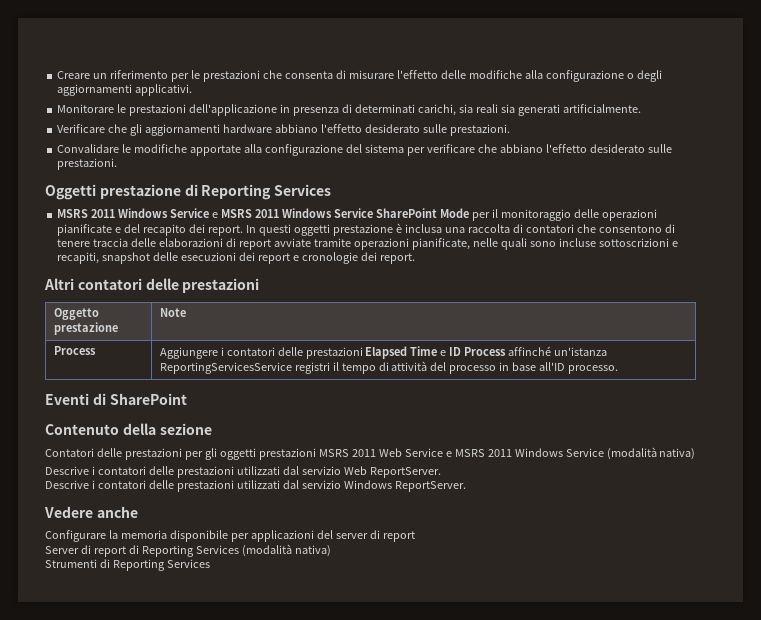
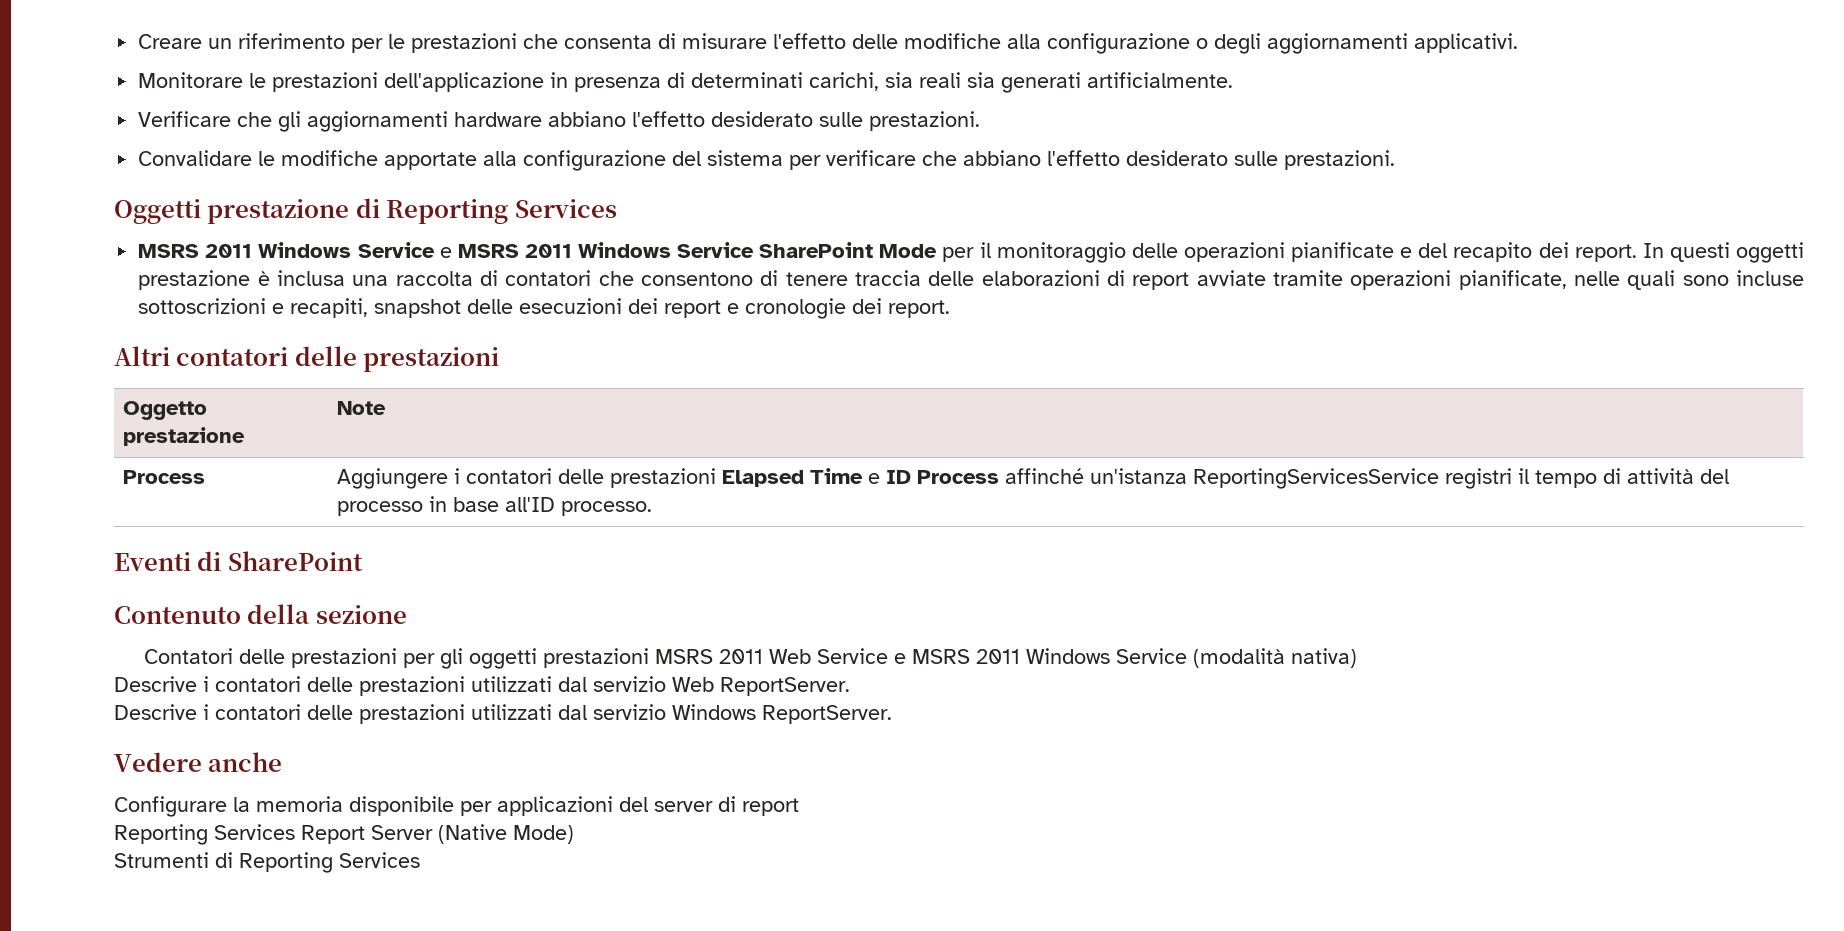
- Server di report di Reporting Services (modalità nativa)
+ Reporting Services Report Server (Native Mode)

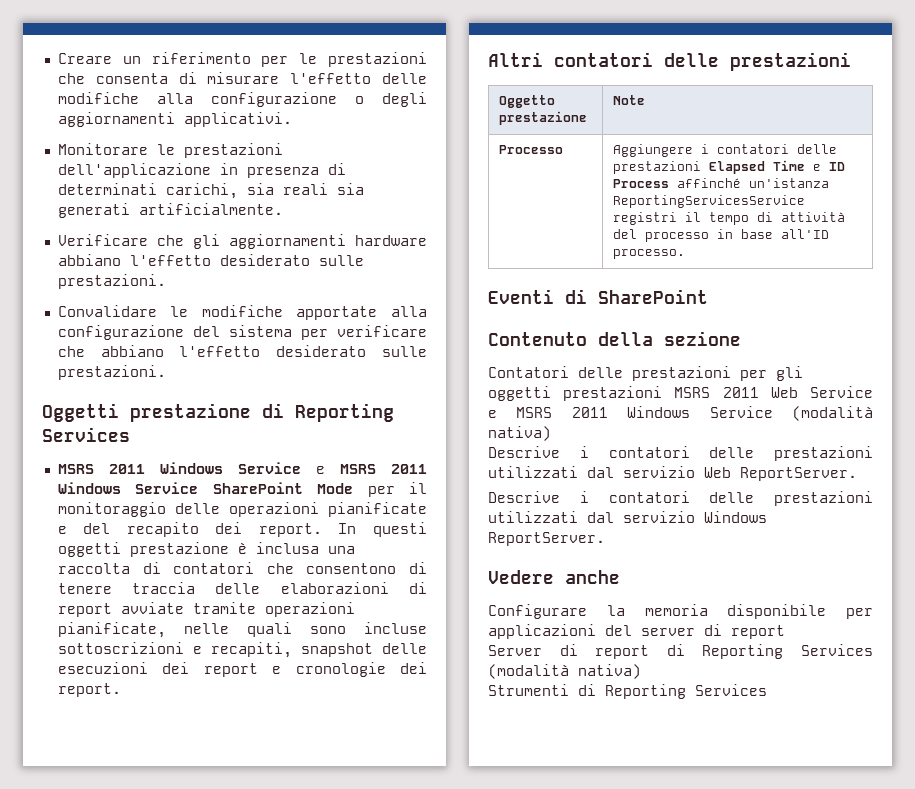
- Process | Aggiungere i contatori delle prestazioni Elapsed Time e ID Process affinché un'istanza ReportingServicesService registri il tempo di attività del processo in base all'ID processo.
+ Processo | Aggiungere i contatori delle prestazioni Elapsed Time e ID Process affinché un'istanza ReportingServicesService registri il tempo di attività del processo in base all'ID processo.
- Reporting Services Report Server (Native Mode)
+ Server di report di Reporting Services (modalità nativa)

